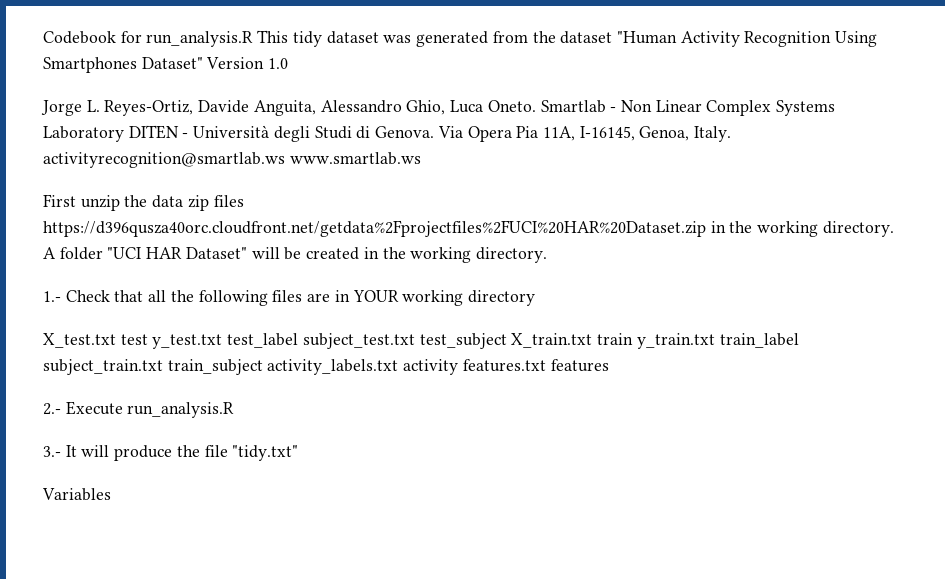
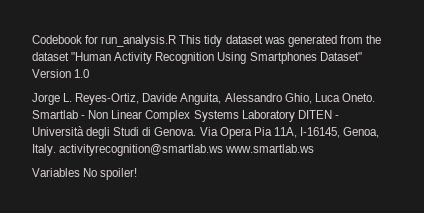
- First unzip the data zip files https://d396qusza40orc.cloudfront.net/getdata%2Fprojectfiles%2FUCI%20HAR%20Dataset.zip in the working directory. A folder "UCI HAR Dataset" will be created in the working directory.
- 1.- Check that all the following files are in YOUR working directory
- X_test.txt test y_test.txt test_label subject_test.txt test_subject X_train.txt train y_train.txt train_label subject_train.txt train_subject activity_labels.txt activity features.txt features
- 2.- Execute run_analysis.R
- 3.- It will produce the file "tidy.txt"
- Variables
+ Variables No spoiler!

